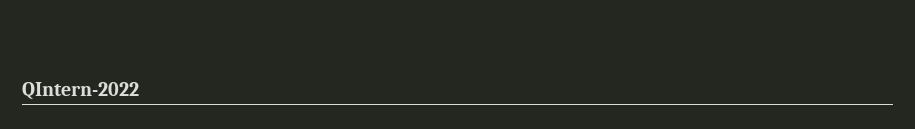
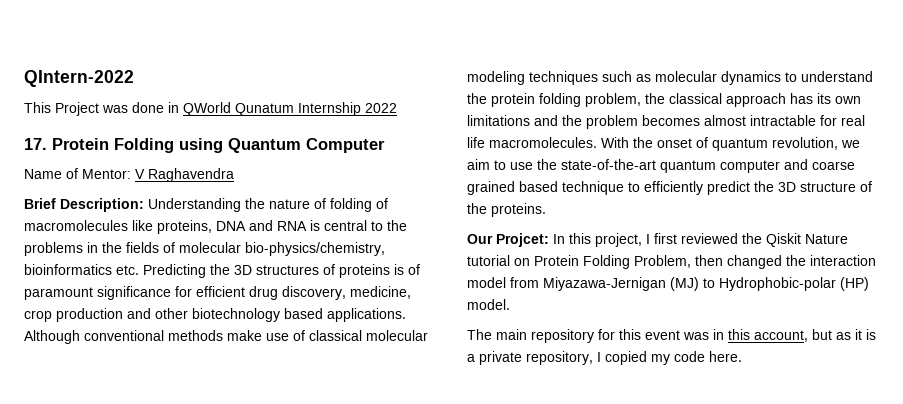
+ This Project was done in QWorld Qunatum Internship 2022
+ 17. Protein Folding using Quantum Computer
+ Name of Mentor: V Raghavendra
+ Brief Description: Understanding the nature of folding of macromolecules like proteins, DNA and RNA is central to the problems in the fields of molecular bio-physics/chemistry, bioinformatics etc. Predicting the 3D structures of proteins is of paramount significance for efficient drug discovery, medicine, crop production and other biotechnology based applications. Although conventional methods make use of classical molecular modeling techniques such as molecular dynamics to understand the protein folding problem, the classical approach has its own limitations and the problem becomes almost intractable for real life macromolecules. With the onset of quantum revolution, we aim to use the state-of-the-art quantum computer and coarse grained based technique to efficiently predict the 3D structure of the proteins.
+ Our Projcet: In this project, I first reviewed the Qiskit Nature tutorial on Protein Folding Problem, then changed the interaction model from Miyazawa-Jernigan (MJ) to Hydrophobic-polar (HP) model.
+ The main repository for this event was in this account, but as it is a private repository, I copied my code here.

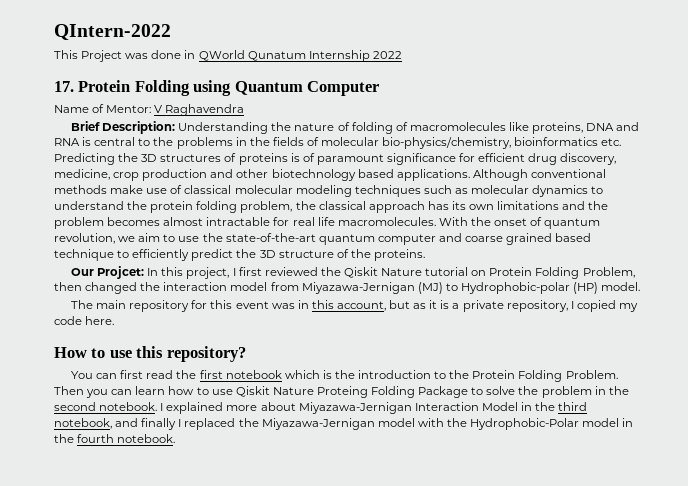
+ How to use this repository?
+ You can first read the first notebook which is the introduction to the Protein Folding Problem. Then you can learn how to use Qiskit Nature Proteing Folding Package to solve the problem in the second notebook. I explained more about Miyazawa-Jernigan Interaction Model in the third notebook, and finally I replaced the Miyazawa-Jernigan model with the Hydrophobic-Polar model in the fourth notebook.

